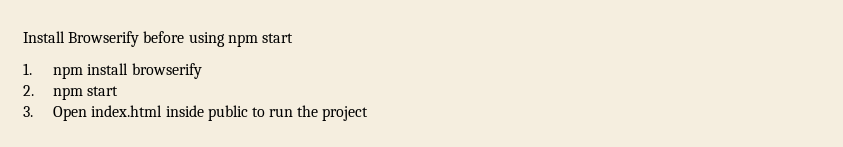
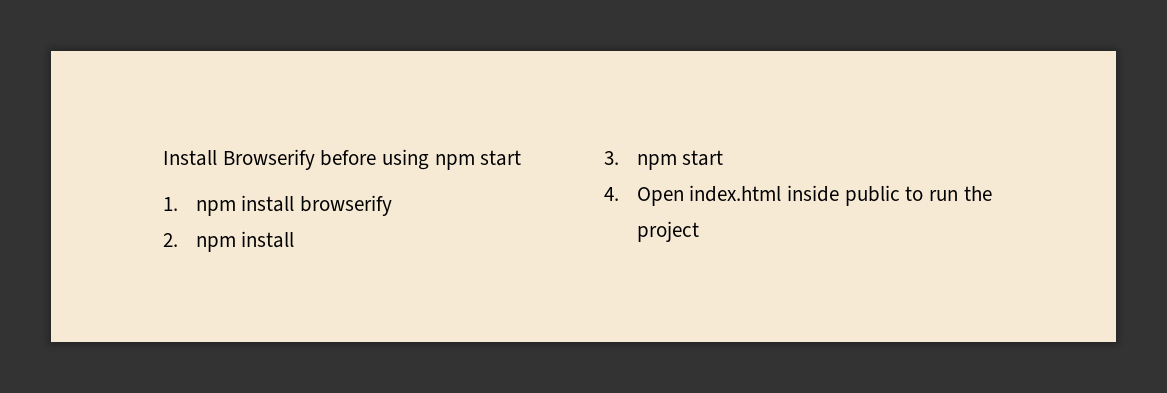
- 2. npm start
- 3. Open index.html inside public to run the project
+ 2. npm install
+ 3. npm start
+ 4. Open index.html inside public to run the project

